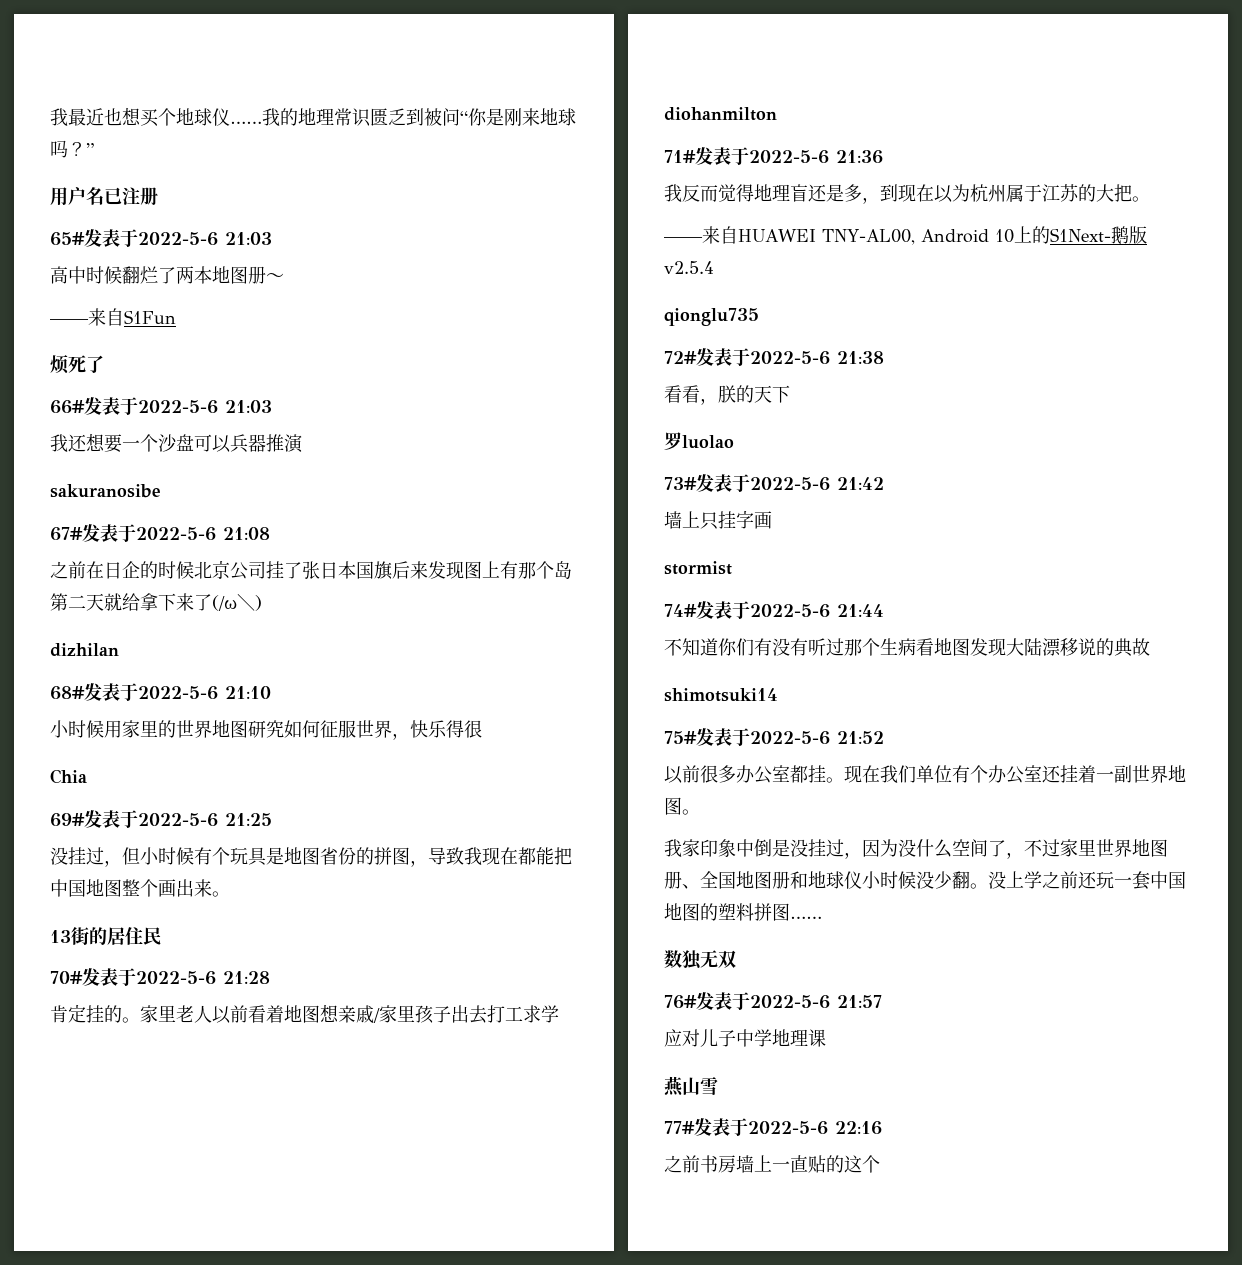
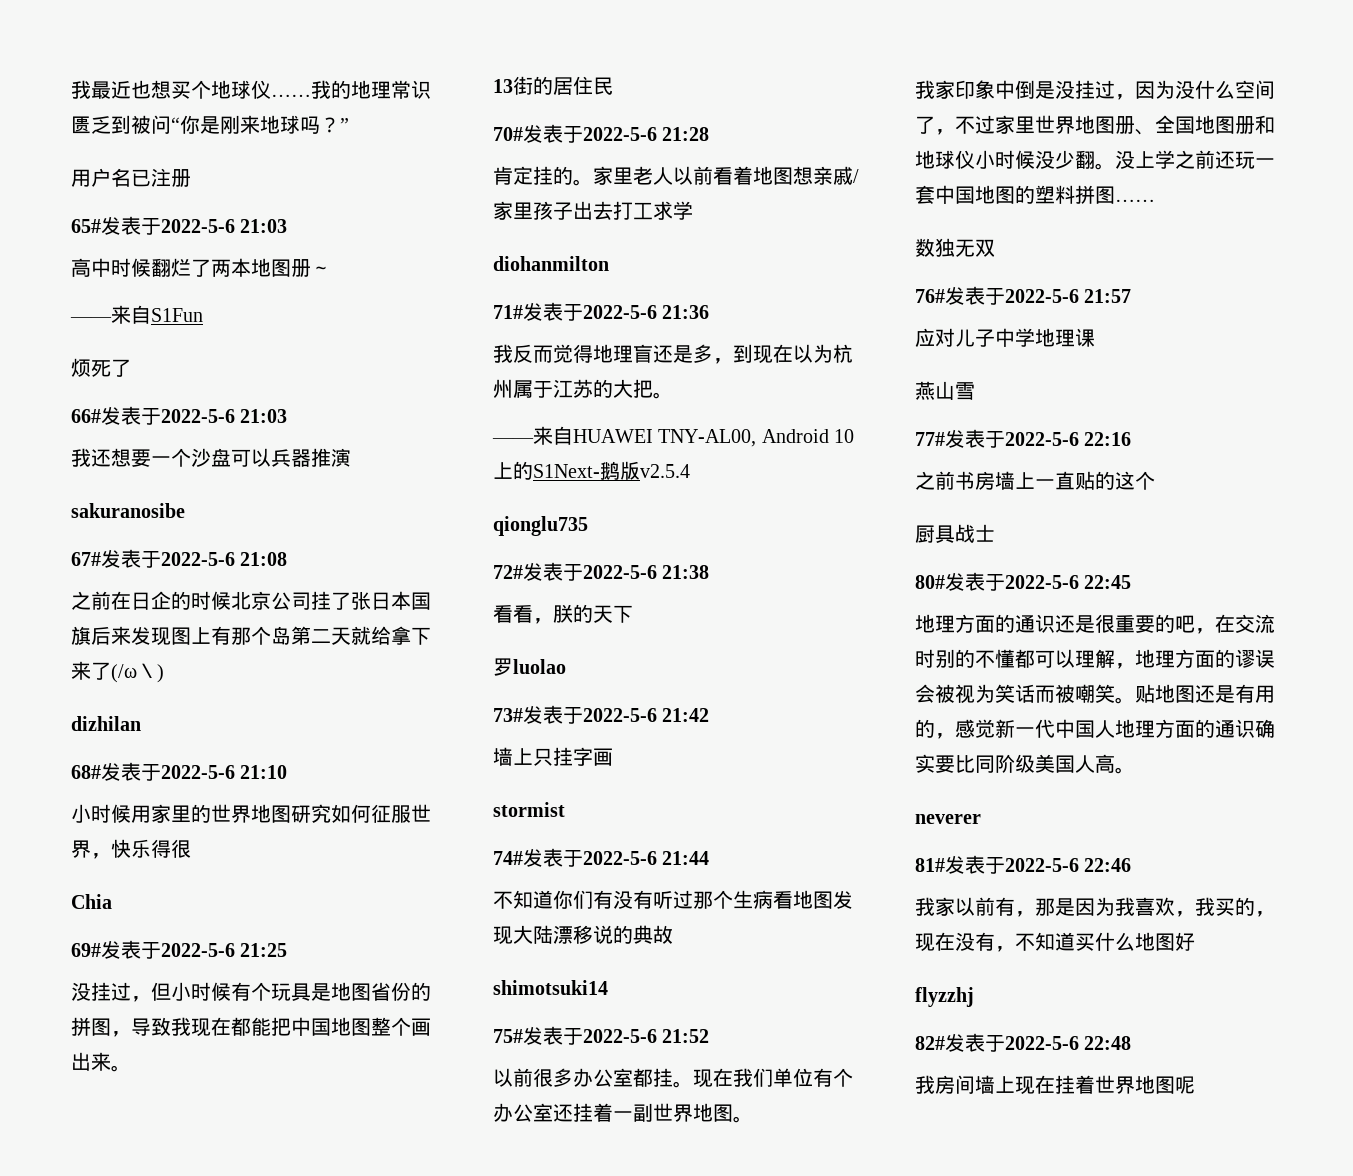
+ 厨具战士
+ 80#发表于2022-5-6 22:45
+ 地理方面的通识还是很重要的吧，在交流时别的不懂都可以理解，地理方面的谬误会被视为笑话而被嘲笑。贴地图还是有用的，感觉新一代中国人地理方面的通识确实要比同阶级美国人高。
+ neverer
+ 81#发表于2022-5-6 22:46
+ 我家以前有，那是因为我喜欢，我买的，现在没有，不知道买什么地图好
+ flyzzhj
+ 82#发表于2022-5-6 22:48
+ 我房间墙上现在挂着世界地图呢

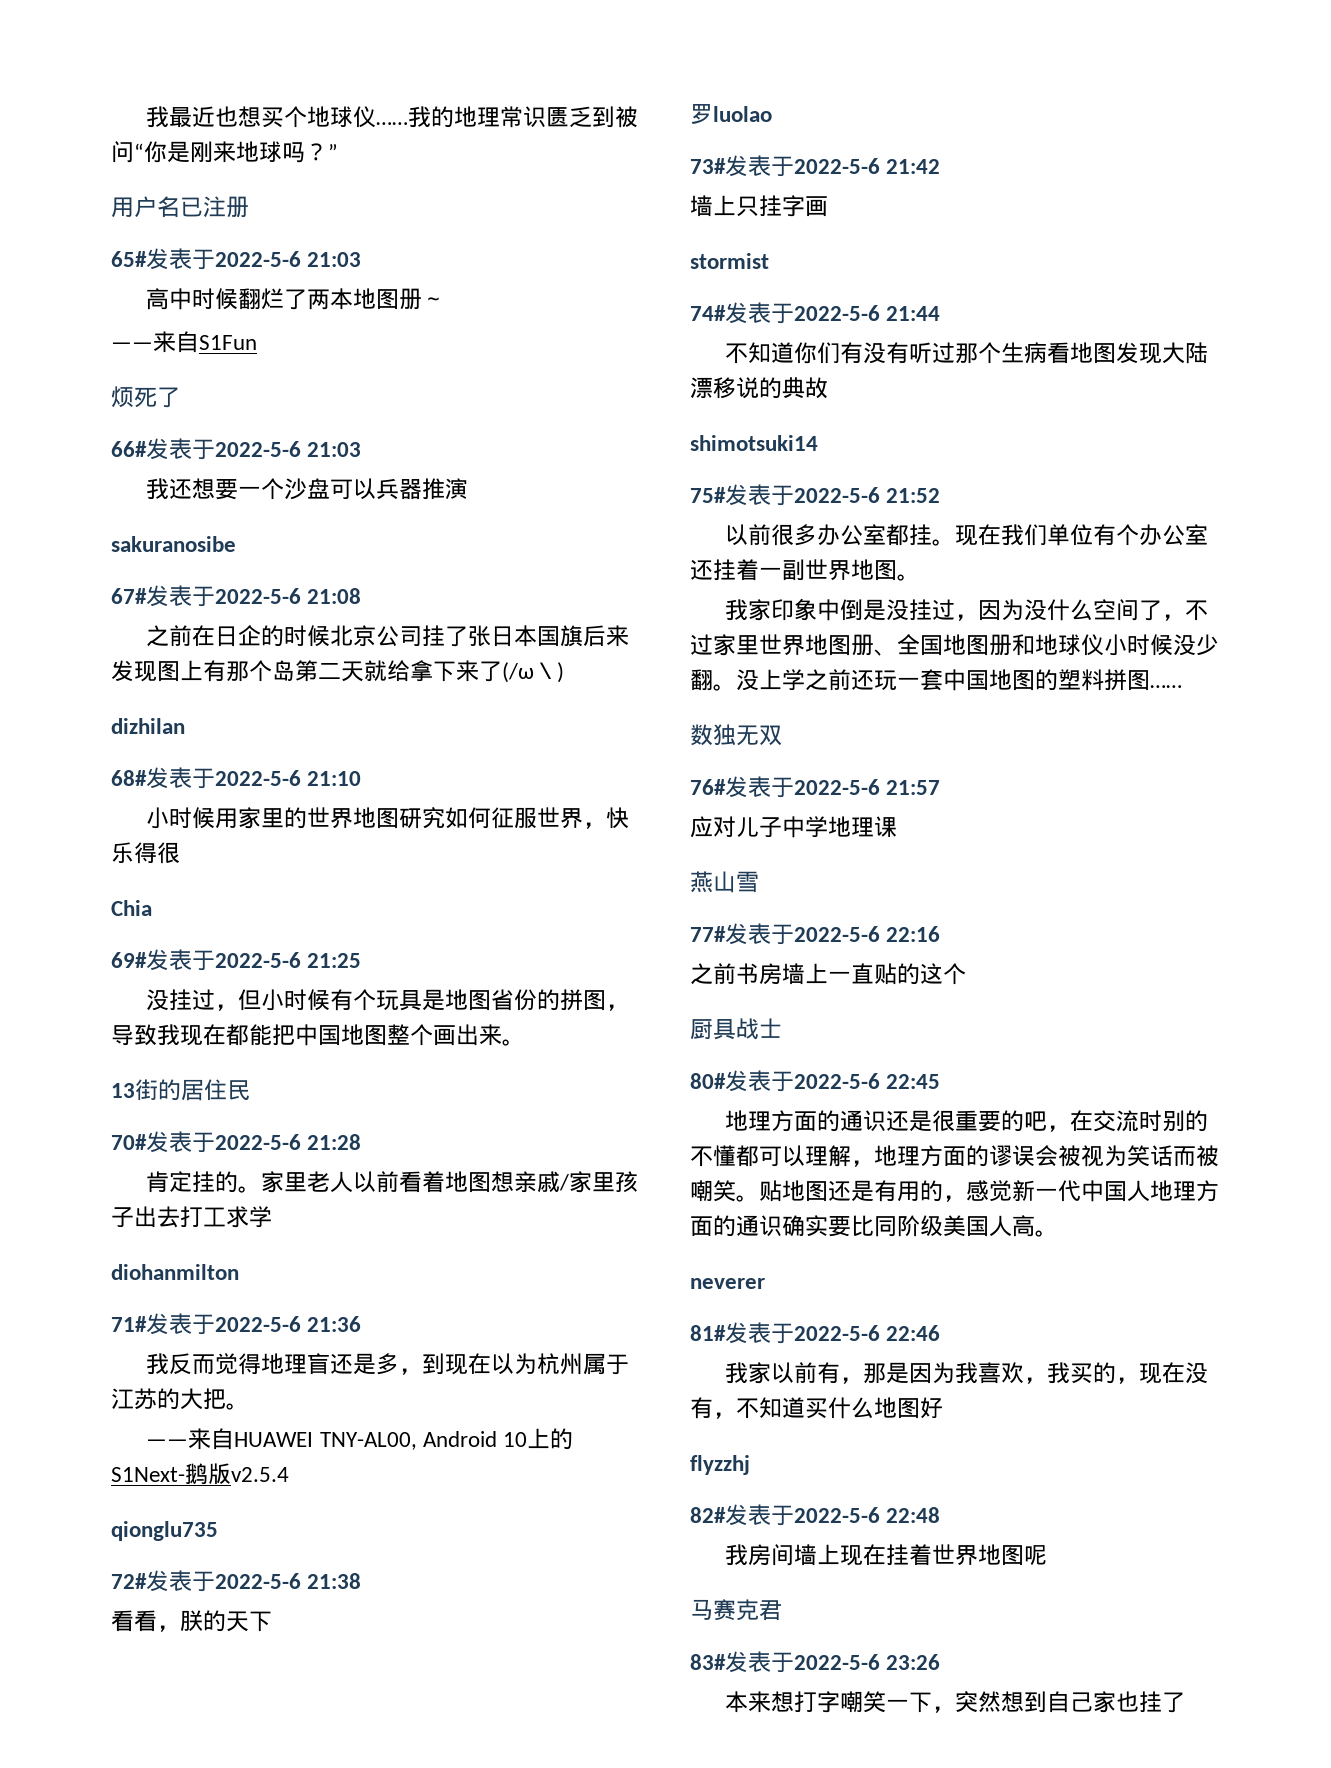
+ 马赛克君
+ 83#发表于2022-5-6 23:26
+ 本来想打字嘲笑一下，突然想到自己家也挂了

